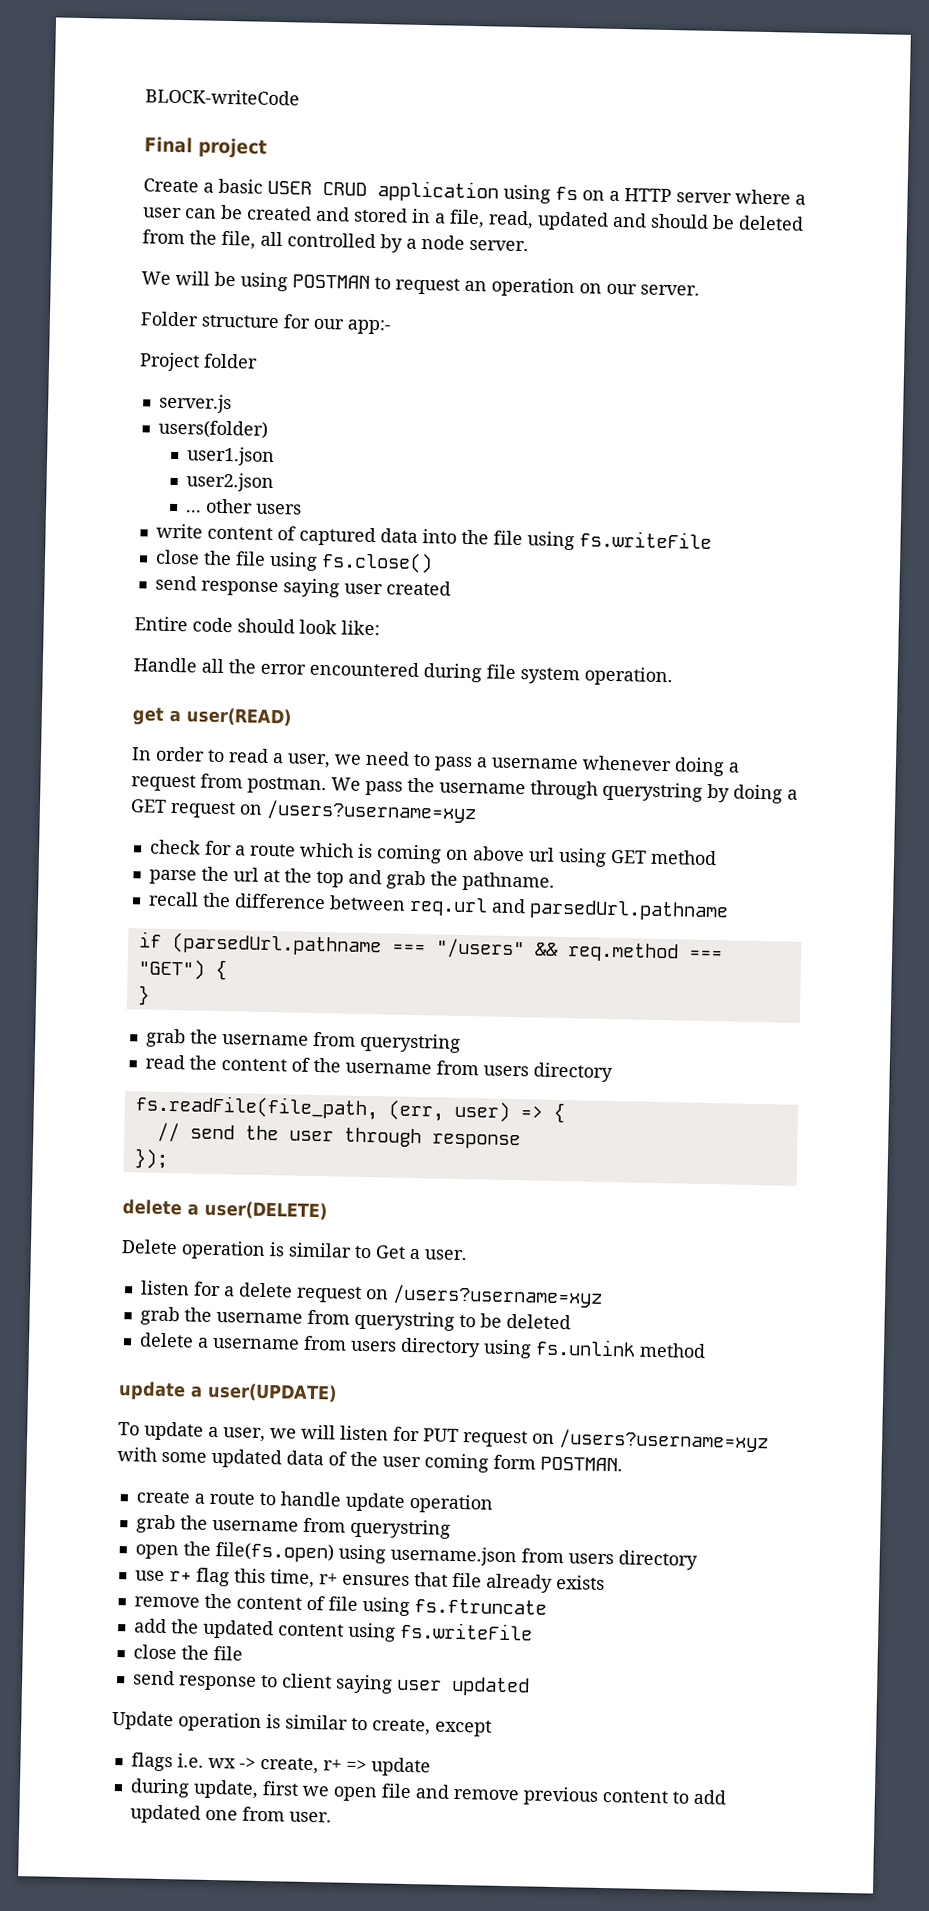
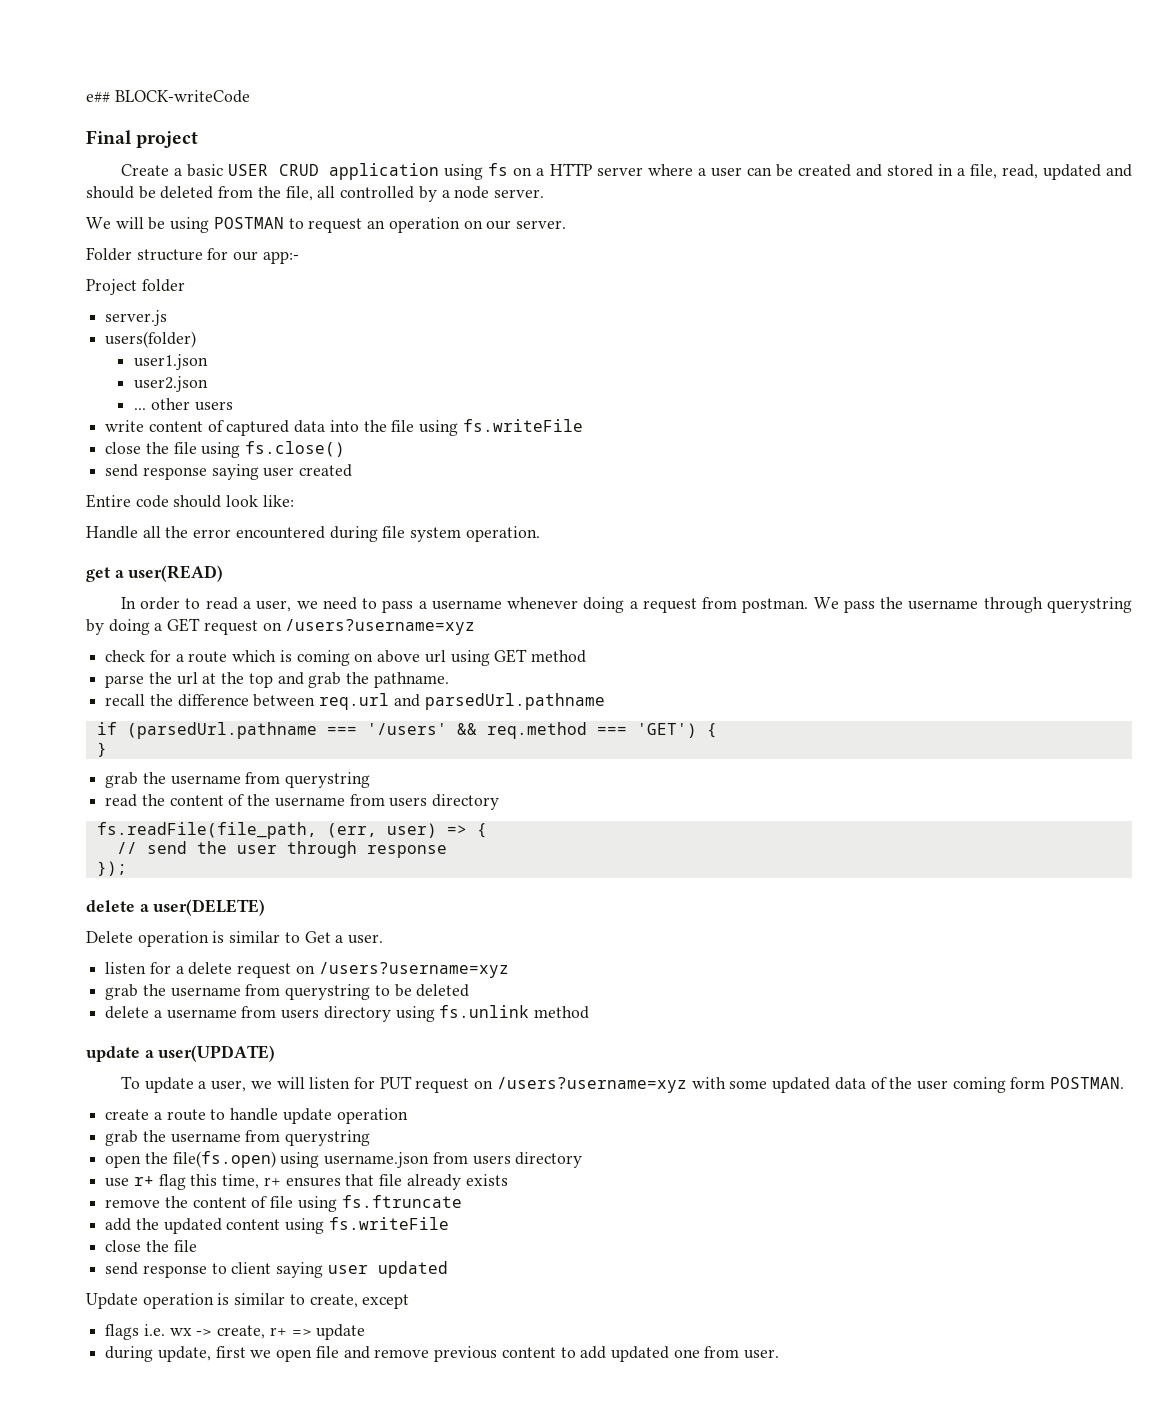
- BLOCK-writeCode
+ e## BLOCK-writeCode
- if (parsedUrl.pathname === "/users" && req.method === "GET") {
+ if (parsedUrl.pathname === '/users' && req.method === 'GET') {

